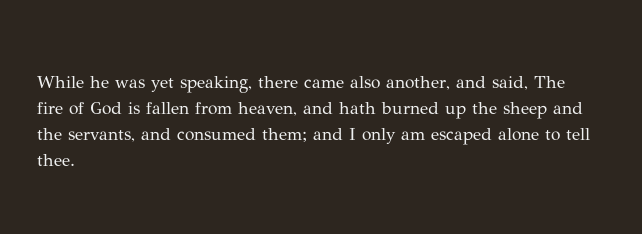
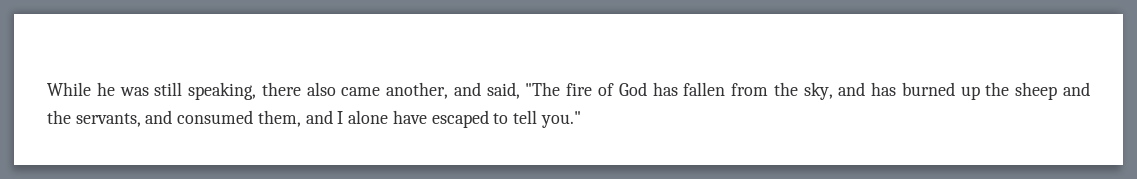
- While he was yet speaking, there came also another, and said, The fire of God is fallen from heaven, and hath burned up the sheep and the servants, and consumed them; and I only am escaped alone to tell thee.
+ While he was still speaking, there also came another, and said, "The fire of God has fallen from the sky, and has burned up the sheep and the servants, and consumed them, and I alone have escaped to tell you."

